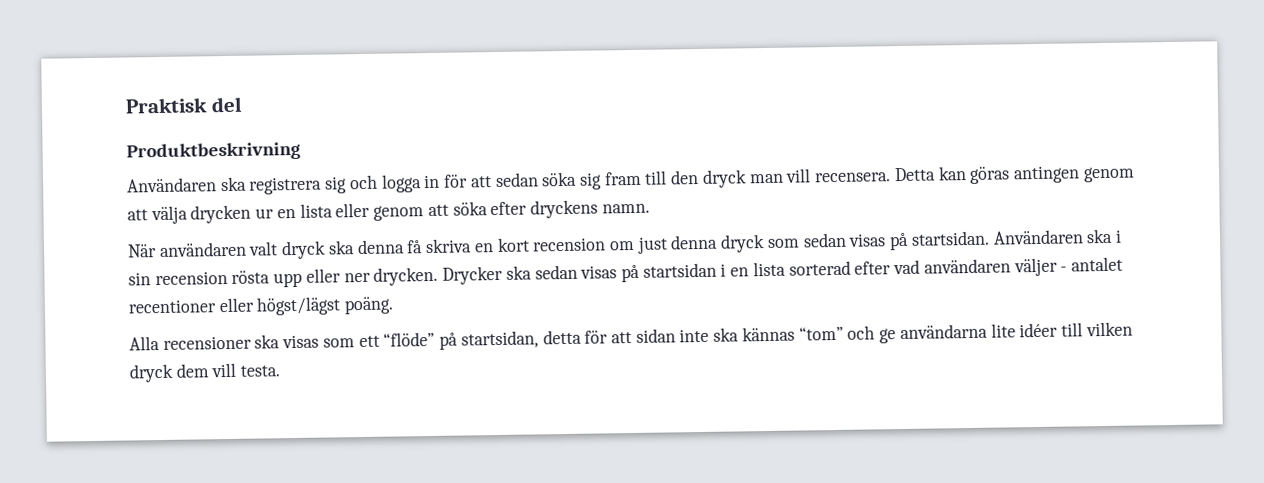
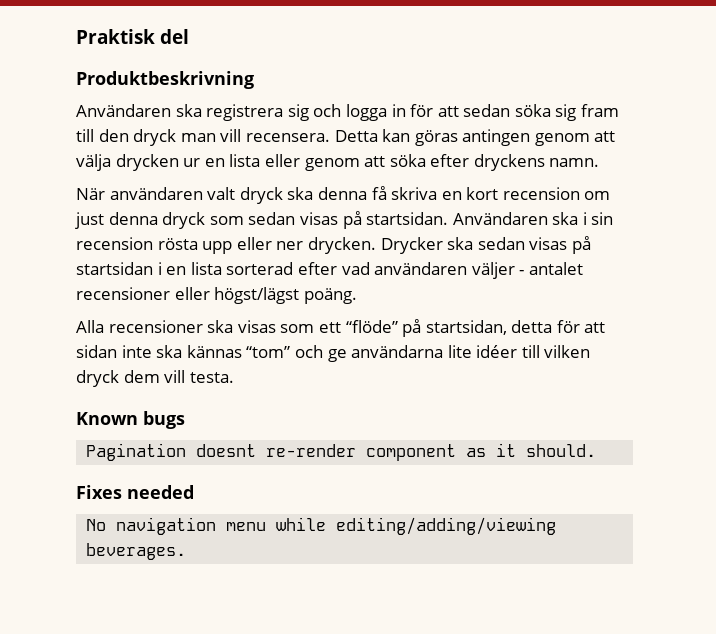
- Drycker ska sedan visas på startsidan i en lista sorterad efter vad användaren väljer - antalet recentioner eller högst/lägst poäng.
+ Drycker ska sedan visas på startsidan i en lista sorterad efter vad användaren väljer - antalet recensioner eller högst/lägst poäng.
+ Known bugs
+ Pagination doesnt re-render component as it should.
+ Fixes needed
+ No navigation menu while editing/adding/viewing beverages.

